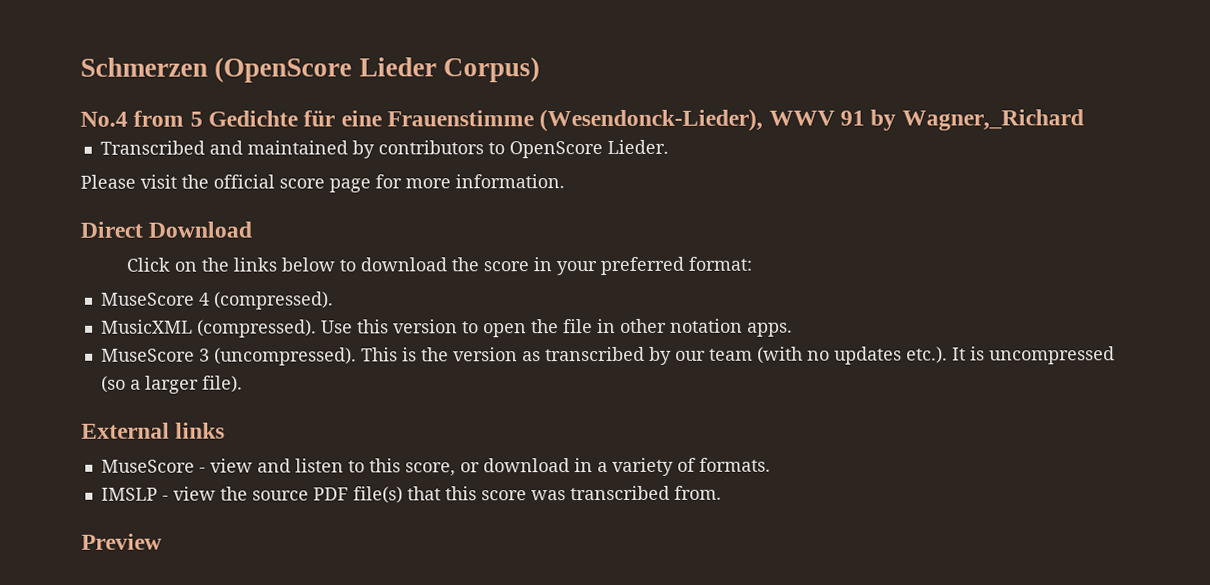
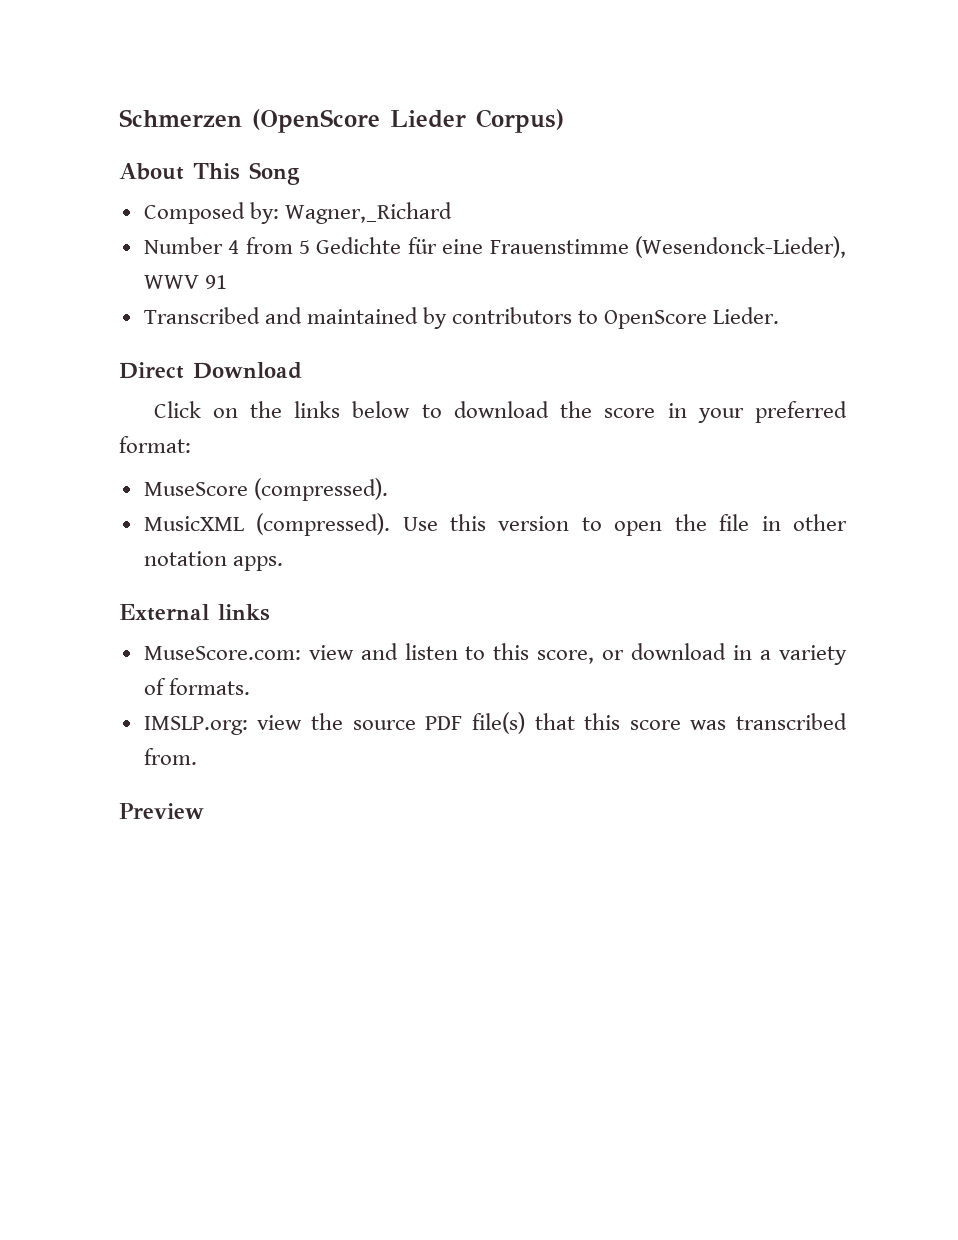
- No.4 from 5 Gedichte für eine Frauenstimme (Wesendonck-Lieder), WWV 91 by Wagner,_Richard
+ About This Song
+ Composed by: Wagner,_Richard
+ Number 4 from 5 Gedichte für eine Frauenstimme (Wesendonck-Lieder), WWV 91
- Please visit the official score page for more information.
- MuseScore 4 (compressed).
+ MuseScore (compressed).
- MuseScore 3 (uncompressed). This is the version as transcribed by our team (with no updates etc.). It is uncompressed (so a larger file).
- MuseScore - view and listen to this score, or download in a variety of formats.
+ MuseScore.com: view and listen to this score, or download in a variety of formats.
- IMSLP - view the source PDF file(s) that this score was transcribed from.
+ IMSLP.org: view the source PDF file(s) that this score was transcribed from.

